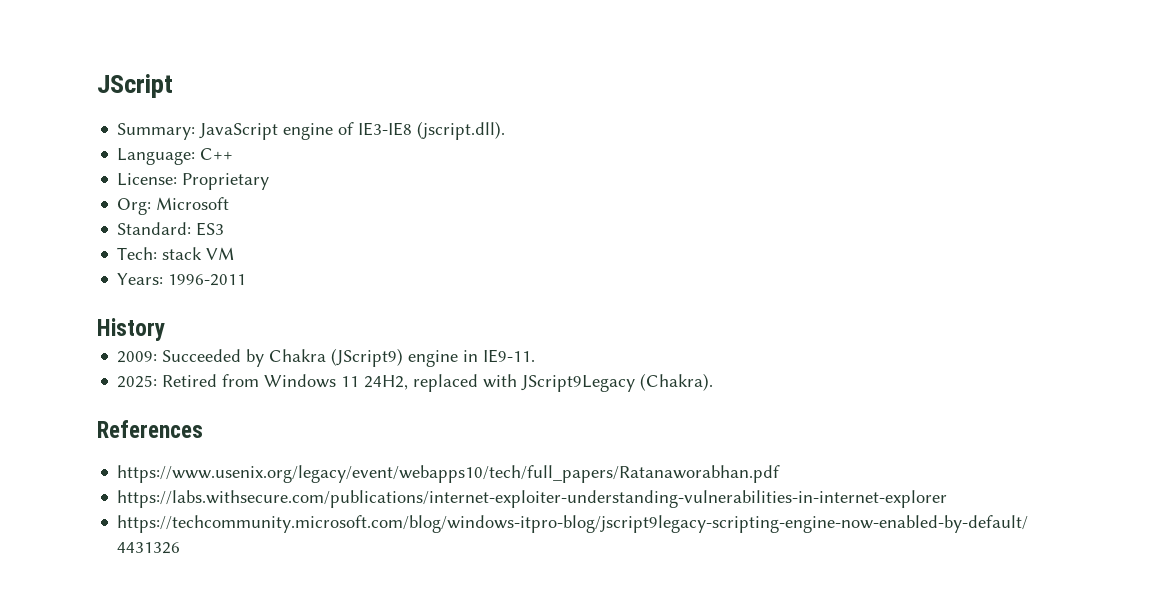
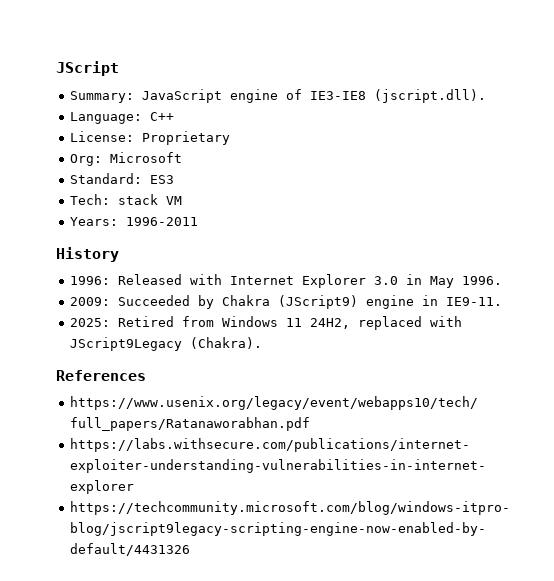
+ 1996: Released with Internet Explorer 3.0 in May 1996.

